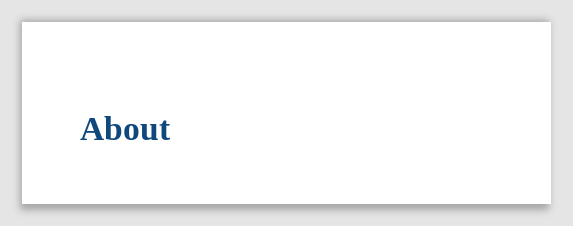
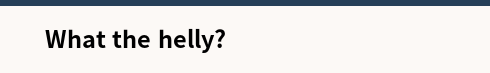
- About
+ What the helly?

